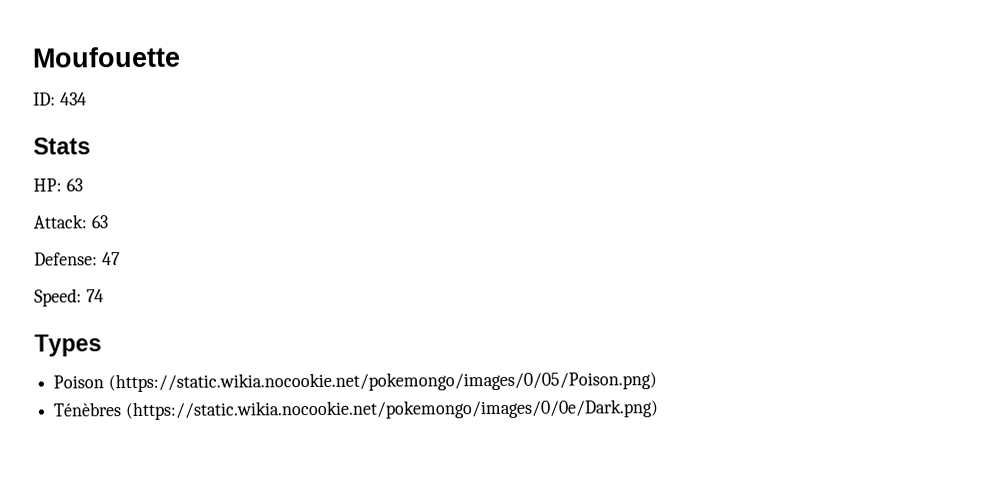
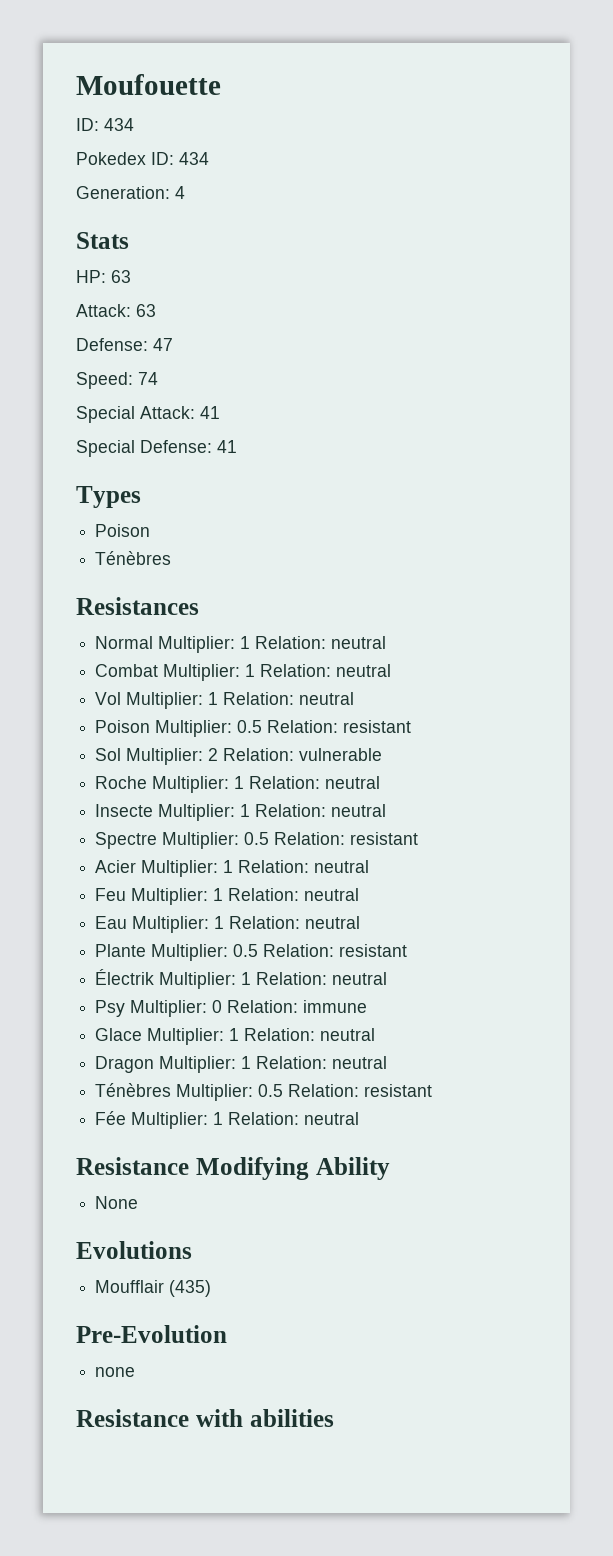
+ Pokedex ID: 434
+ Generation: 4
+ Special Attack: 41
+ Special Defense: 41
  Types
- Poison (https://static.wikia.nocookie.net/pokemongo/images/0/05/Poison.png)
- Ténèbres (https://static.wikia.nocookie.net/pokemongo/images/0/0e/Dark.png)
+ Poison
+ Ténèbres
+ Resistances
+ Normal Multiplier: 1 Relation: neutral
+ Combat Multiplier: 1 Relation: neutral
+ Vol Multiplier: 1 Relation: neutral
+ Poison Multiplier: 0.5 Relation: resistant
+ Sol Multiplier: 2 Relation: vulnerable
+ Roche Multiplier: 1 Relation: neutral
+ Insecte Multiplier: 1 Relation: neutral
+ Spectre Multiplier: 0.5 Relation: resistant
+ Acier Multiplier: 1 Relation: neutral
+ Feu Multiplier: 1 Relation: neutral
+ Eau Multiplier: 1 Relation: neutral
+ Plante Multiplier: 0.5 Relation: resistant
+ Électrik Multiplier: 1 Relation: neutral
+ Psy Multiplier: 0 Relation: immune
+ Glace Multiplier: 1 Relation: neutral
+ Dragon Multiplier: 1 Relation: neutral
+ Ténèbres Multiplier: 0.5 Relation: resistant
+ Fée Multiplier: 1 Relation: neutral
+ Resistance Modifying Ability
+ None
+ Evolutions
+ Moufflair (435)
+ Pre-Evolution
+ none
+ Resistance with abilities

